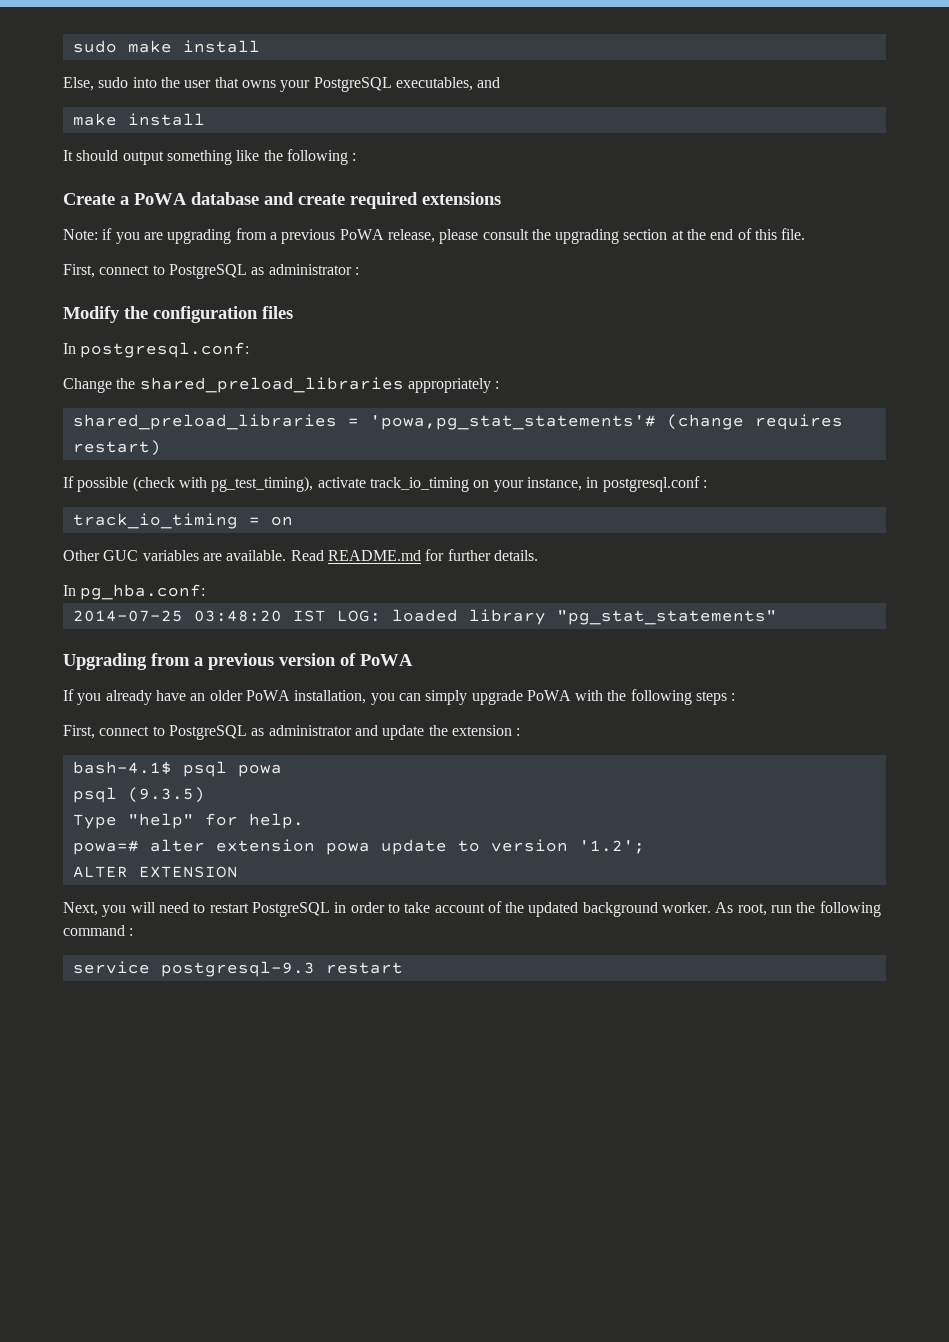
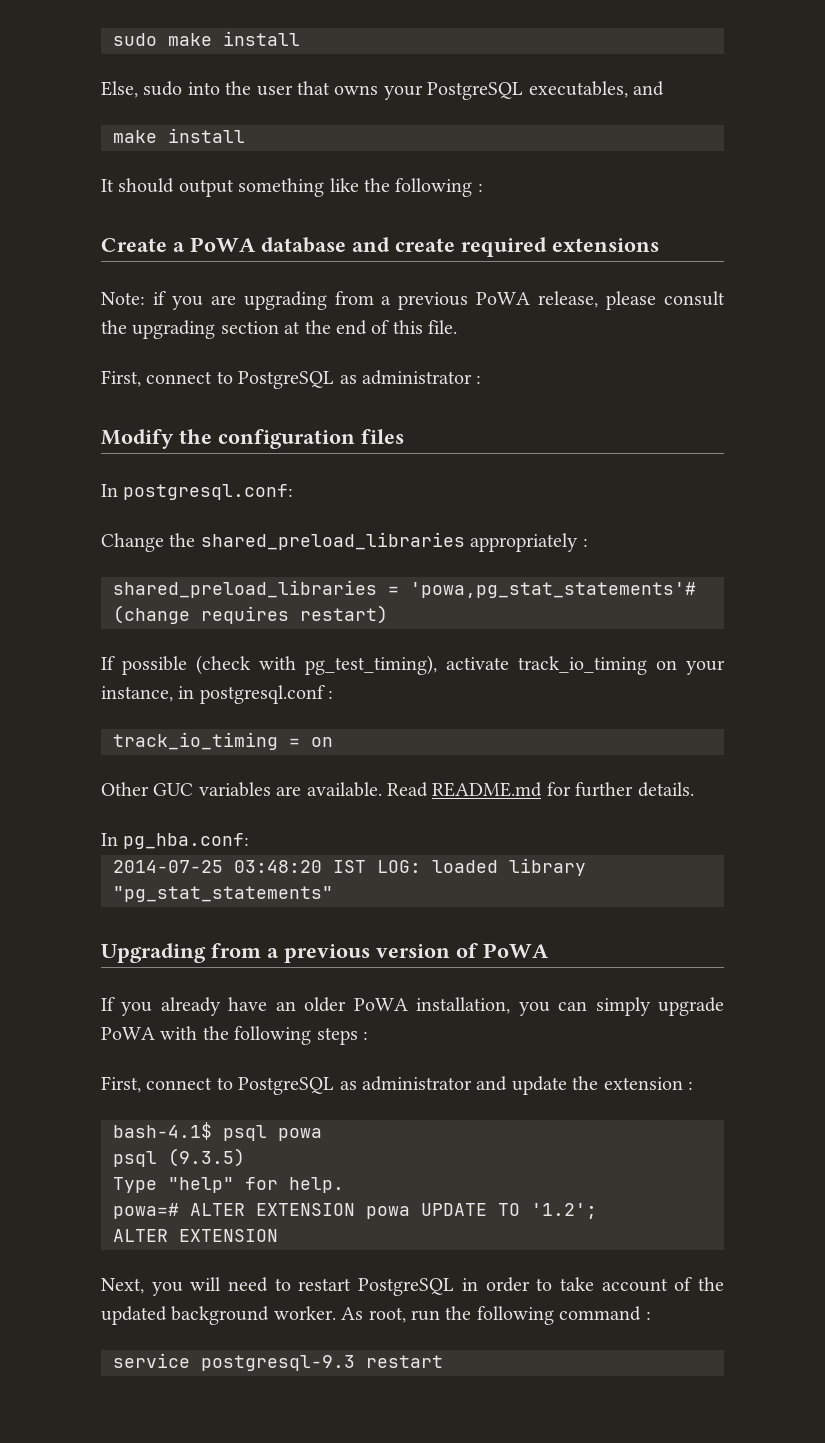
- powa=# alter extension powa update to version '1.2';
+ powa=# ALTER EXTENSION powa UPDATE TO '1.2';

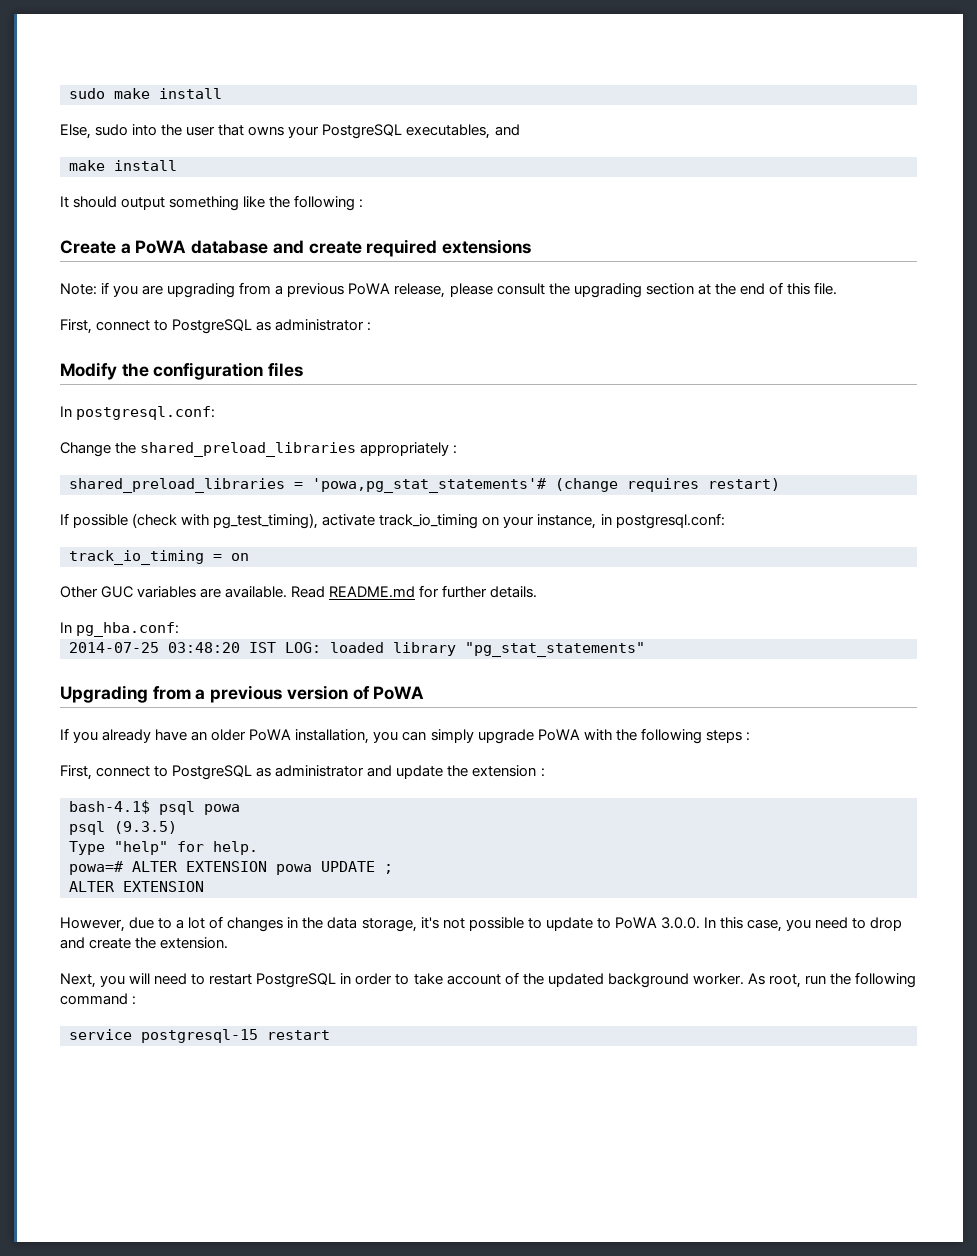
- If possible (check with pg_test_timing), activate track_io_timing on your instance, in postgresql.conf :
+ If possible (check with pg_test_timing), activate track_io_timing on your instance, in postgresql.conf:
- powa=# ALTER EXTENSION powa UPDATE TO '1.2';
+ powa=# ALTER EXTENSION powa UPDATE ;
  ALTER EXTENSION
+ However, due to a lot of changes in the data storage, it's not possible to update to PoWA 3.0.0. In this case, you need to drop and create the extension.
- service postgresql-9.3 restart
+ service postgresql-15 restart

